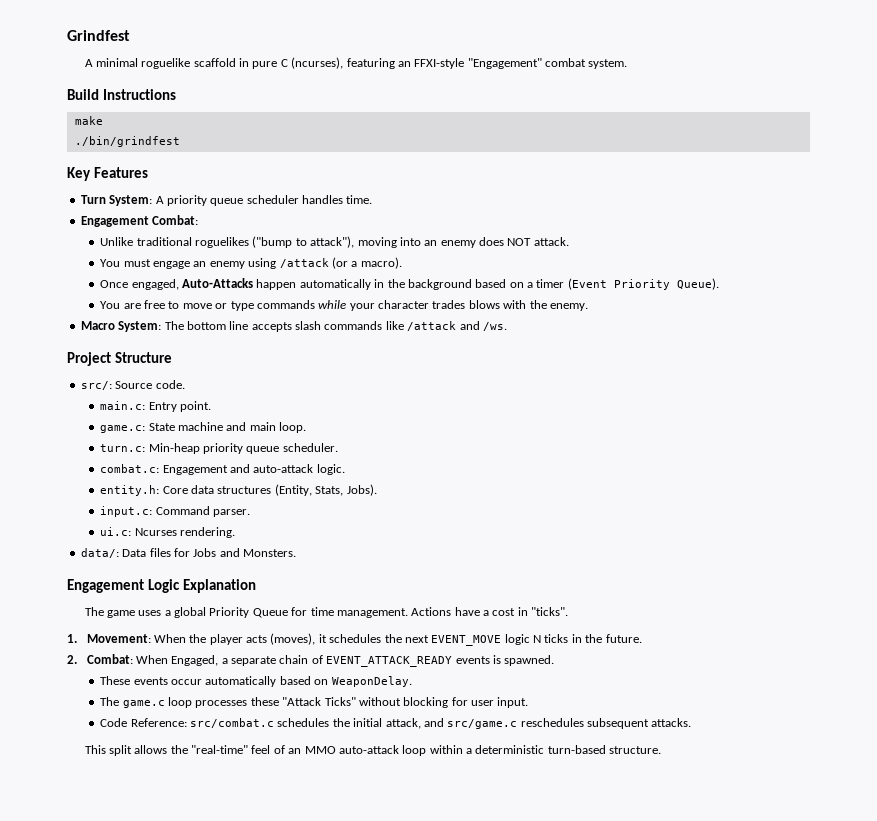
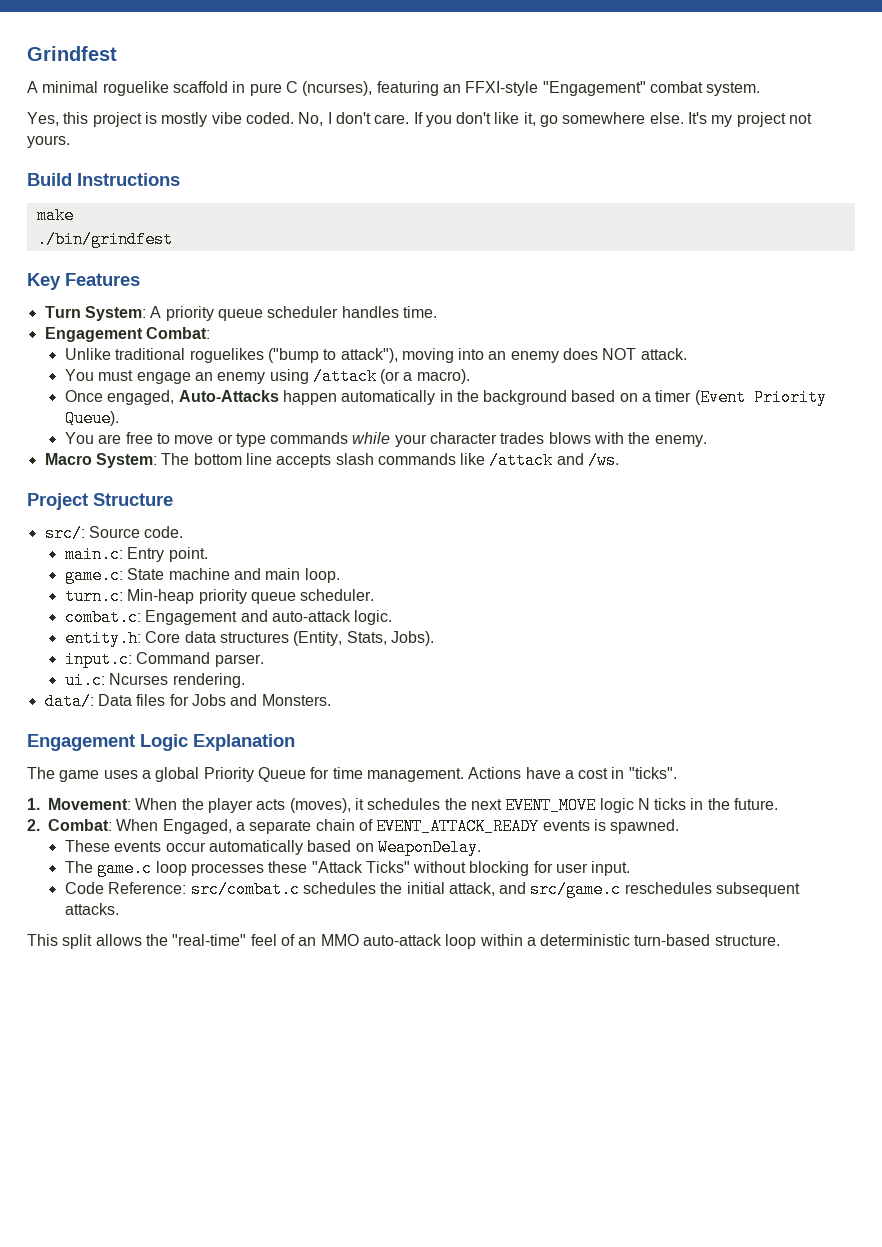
+ Yes, this project is mostly vibe coded. No, I don't care. If you don't like it, go somewhere else. It's my project not yours.

